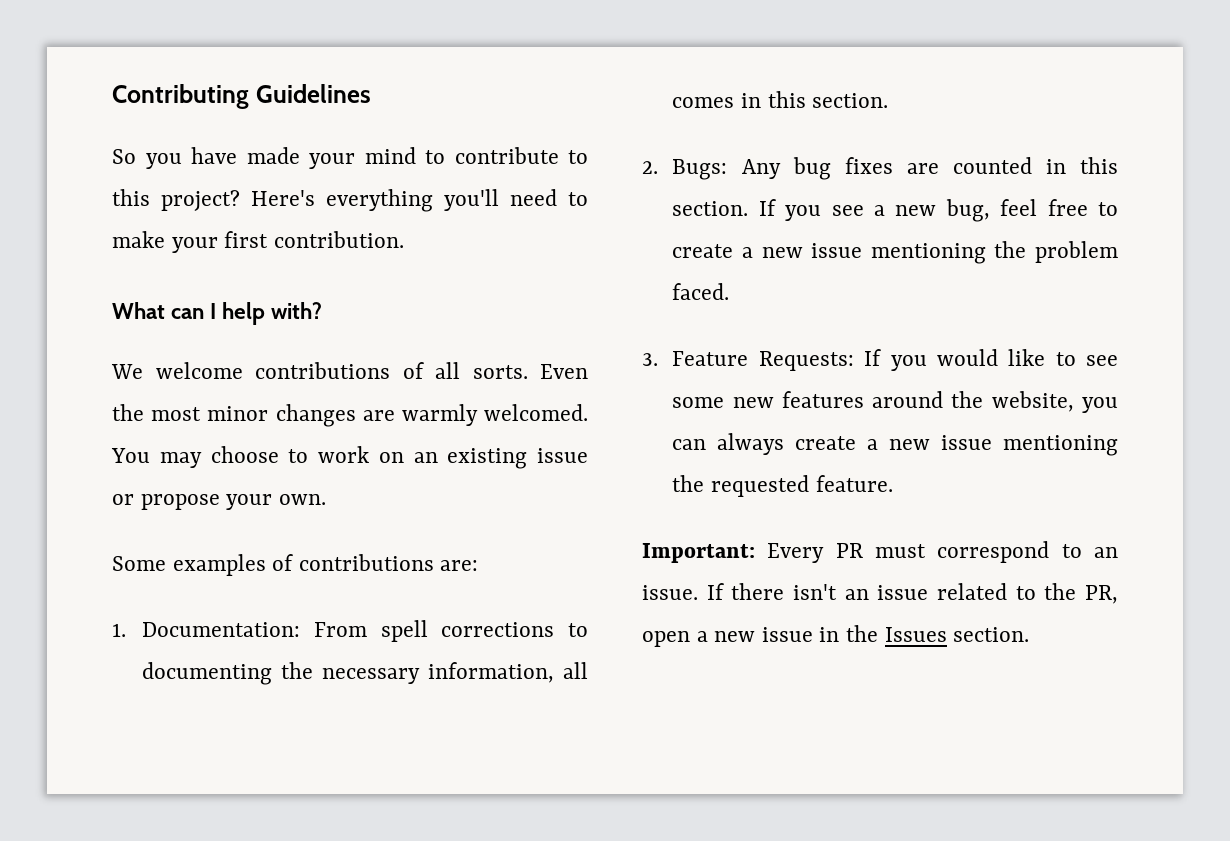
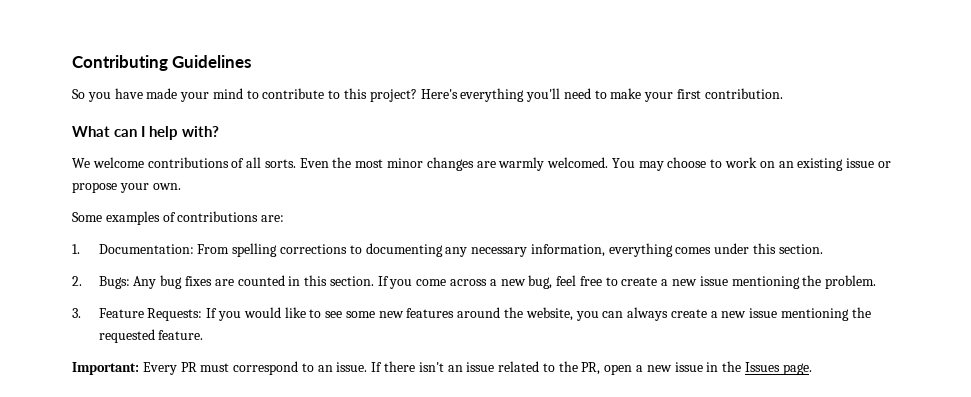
- 1. Documentation: From spell corrections to documenting the necessary information, all comes in this section.
+ 1. Documentation: From spelling corrections to documenting any necessary information, everything comes under this section.
- If you see a new bug, feel free to create a new issue mentioning the problem faced.
+ If you come across a new bug, feel free to create a new issue mentioning the problem.
- If there isn't an issue related to the PR, open a new issue in the Issues section.
+ If there isn't an issue related to the PR, open a new issue in the Issues page.

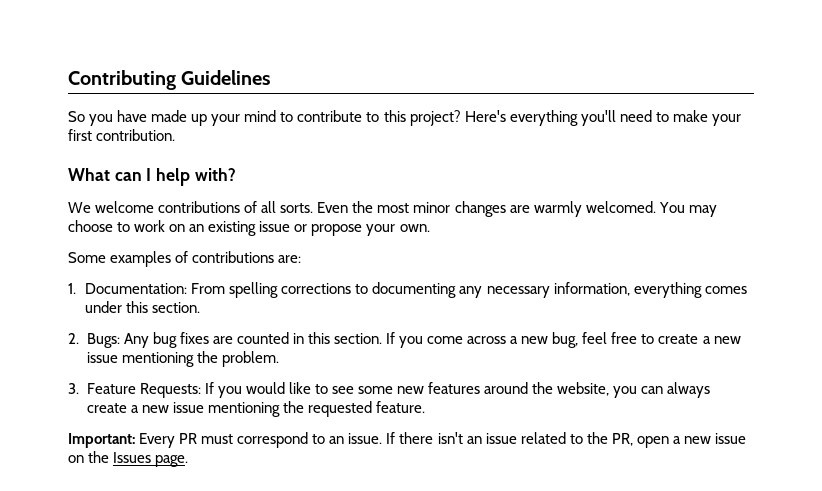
- So you have made your mind to contribute to this project?
+ So you have made up your mind to contribute to this project?
- If there isn't an issue related to the PR, open a new issue in the Issues page.
+ If there isn't an issue related to the PR, open a new issue on the Issues page.

